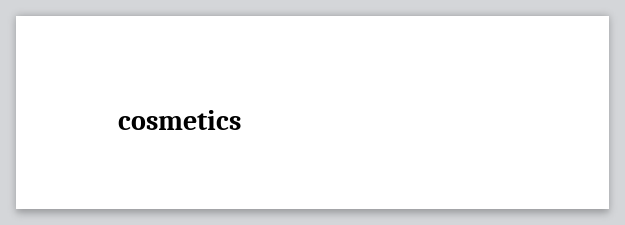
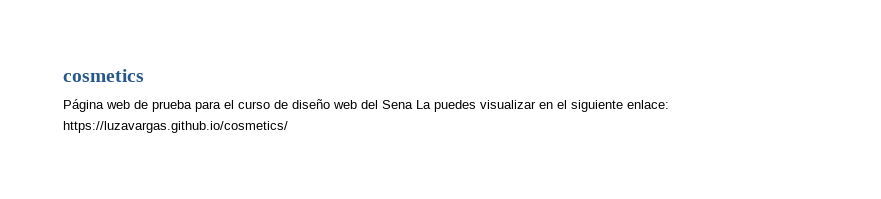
+ Página web de prueba para el curso de diseño web del Sena La puedes visualizar en el siguiente enlace: https://luzavargas.github.io/cosmetics/

